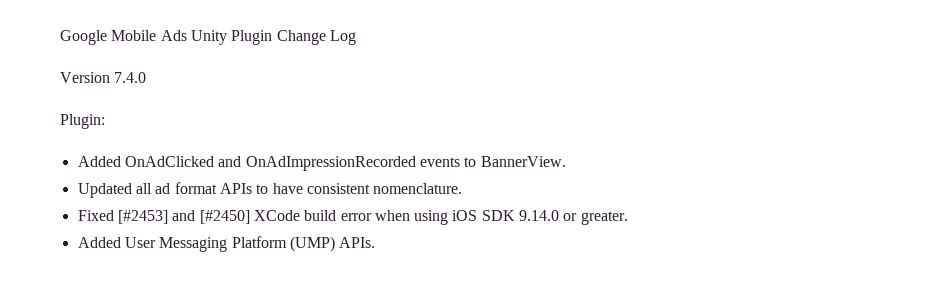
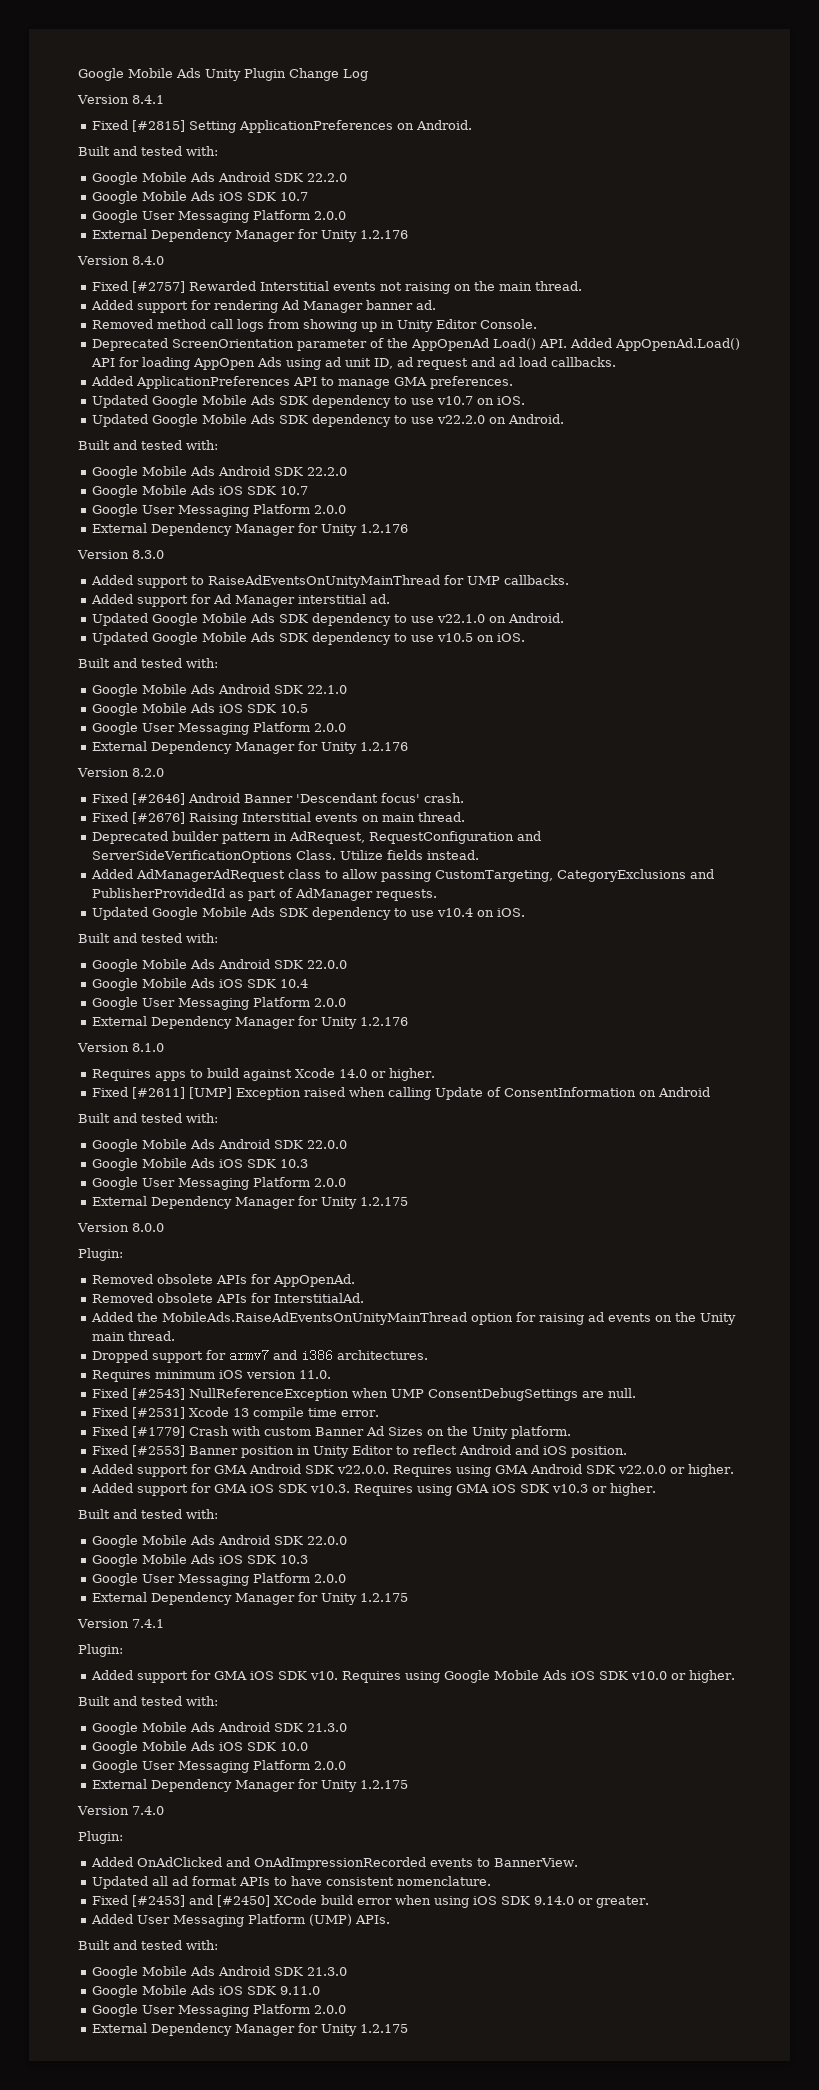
+ Version 8.4.1
+ Fixed [#2815] Setting ApplicationPreferences on Android.
+ Built and tested with:
+ Google Mobile Ads Android SDK 22.2.0
+ Google Mobile Ads iOS SDK 10.7
+ Google User Messaging Platform 2.0.0
+ External Dependency Manager for Unity 1.2.176
+ Version 8.4.0
+ Fixed [#2757] Rewarded Interstitial events not raising on the main thread.
+ Added support for rendering Ad Manager banner ad.
+ Removed method call logs from showing up in Unity Editor Console.
+ Deprecated ScreenOrientation parameter of the AppOpenAd Load() API. Added AppOpenAd.Load() API for loading AppOpen Ads using ad unit ID, ad request and ad load callbacks.
+ Added ApplicationPreferences API to manage GMA preferences.
+ Updated Google Mobile Ads SDK dependency to use v10.7 on iOS.
+ Updated Google Mobile Ads SDK dependency to use v22.2.0 on Android.
+ Built and tested with:
+ Google Mobile Ads Android SDK 22.2.0
+ Google Mobile Ads iOS SDK 10.7
+ Google User Messaging Platform 2.0.0
+ External Dependency Manager for Unity 1.2.176
+ Version 8.3.0
+ Added support to RaiseAdEventsOnUnityMainThread for UMP callbacks.
+ Added support for Ad Manager interstitial ad.
+ Updated Google Mobile Ads SDK dependency to use v22.1.0 on Android.
+ Updated Google Mobile Ads SDK dependency to use v10.5 on iOS.
+ Built and tested with:
+ Google Mobile Ads Android SDK 22.1.0
+ Google Mobile Ads iOS SDK 10.5
+ Google User Messaging Platform 2.0.0
+ External Dependency Manager for Unity 1.2.176
+ Version 8.2.0
+ Fixed [#2646] Android Banner 'Descendant focus' crash.
+ Fixed [#2676] Raising Interstitial events on main thread.
+ Deprecated builder pattern in AdRequest, RequestConfiguration and ServerSideVerificationOptions Class. Utilize fields instead.
+ Added AdManagerAdRequest class to allow passing CustomTargeting, CategoryExclusions and PublisherProvidedId as part of AdManager requests.
+ Updated Google Mobile Ads SDK dependency to use v10.4 on iOS.
+ Built and tested with:
+ Google Mobile Ads Android SDK 22.0.0
+ Google Mobile Ads iOS SDK 10.4
+ Google User Messaging Platform 2.0.0
+ External Dependency Manager for Unity 1.2.176
+ Version 8.1.0
+ Requires apps to build against Xcode 14.0 or higher.
+ Fixed [#2611] [UMP] Exception raised when calling Update of ConsentInformation on Android
+ Built and tested with:
+ Google Mobile Ads Android SDK 22.0.0
+ Google Mobile Ads iOS SDK 10.3
+ Google User Messaging Platform 2.0.0
+ External Dependency Manager for Unity 1.2.175
+ Version 8.0.0
+ Plugin:
+ Removed obsolete APIs for AppOpenAd.
+ Removed obsolete APIs for InterstitialAd.
+ Added the MobileAds.RaiseAdEventsOnUnityMainThread option for raising ad events on the Unity main thread.
+ Dropped support for armv7 and i386 architectures.
+ Requires minimum iOS version 11.0.
+ Fixed [#2543] NullReferenceException when UMP ConsentDebugSettings are null.
+ Fixed [#2531] Xcode 13 compile time error.
+ Fixed [#1779] Crash with custom Banner Ad Sizes on the Unity platform.
+ Fixed [#2553] Banner position in Unity Editor to reflect Android and iOS position.
+ Added support for GMA Android SDK v22.0.0. Requires using GMA Android SDK v22.0.0 or higher.
+ Added support for GMA iOS SDK v10.3. Requires using GMA iOS SDK v10.3 or higher.
+ Built and tested with:
+ Google Mobile Ads Android SDK 22.0.0
+ Google Mobile Ads iOS SDK 10.3
+ Google User Messaging Platform 2.0.0
+ External Dependency Manager for Unity 1.2.175
+ Version 7.4.1
+ Plugin:
+ Added support for GMA iOS SDK v10. Requires using Google Mobile Ads iOS SDK v10.0 or higher.
+ Built and tested with:
+ Google Mobile Ads Android SDK 21.3.0
+ Google Mobile Ads iOS SDK 10.0
+ Google User Messaging Platform 2.0.0
+ External Dependency Manager for Unity 1.2.175
  Added User Messaging Platform (UMP) APIs.
+ Built and tested with:
+ Google Mobile Ads Android SDK 21.3.0
+ Google Mobile Ads iOS SDK 9.11.0
+ Google User Messaging Platform 2.0.0
+ External Dependency Manager for Unity 1.2.175

